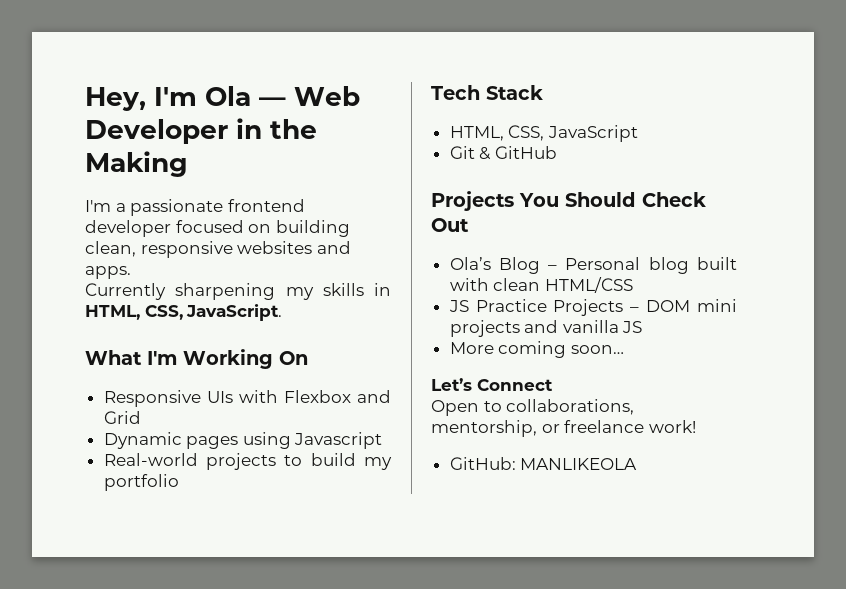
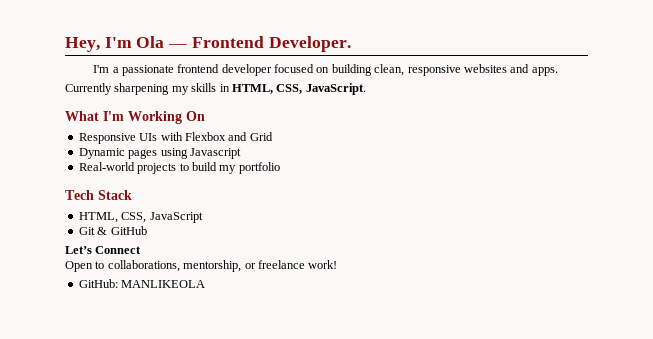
- Hey, I'm Ola — Web Developer in the Making
+ Hey, I'm Ola — Frontend Developer.
- Projects You Should Check Out
- Ola’s Blog – Personal blog built with clean HTML/CSS
- JS Practice Projects – DOM mini projects and vanilla JS
- More coming soon…

